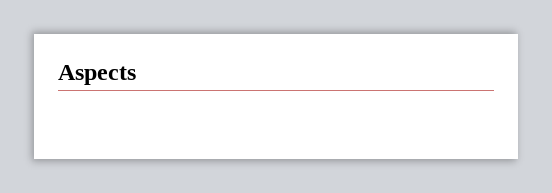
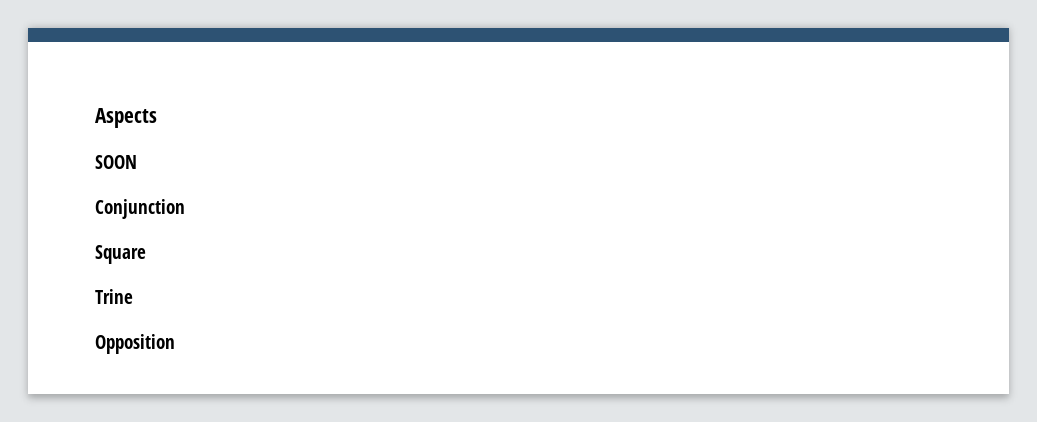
+ SOON
+ Conjunction
+ Square
+ Trine
+ Opposition

